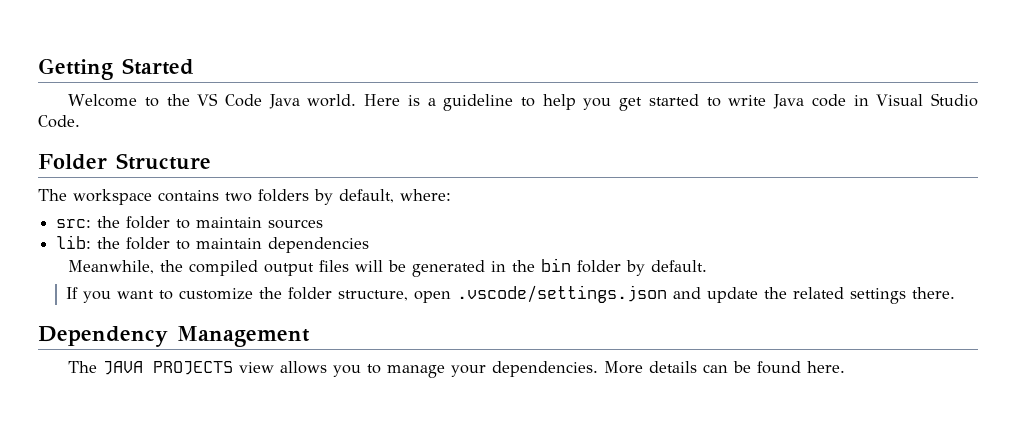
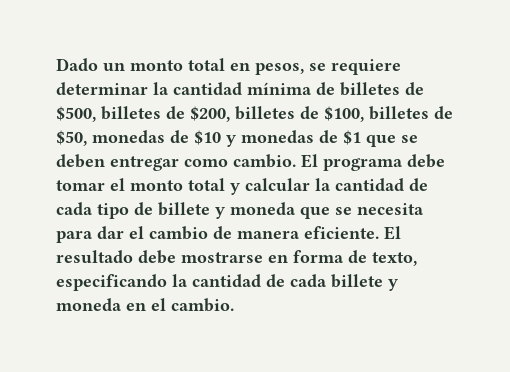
- Getting Started
- Welcome to the VS Code Java world. Here is a guideline to help you get started to write Java code in Visual Studio Code.
- Folder Structure
- The workspace contains two folders by default, where:
- src: the folder to maintain sources
- lib: the folder to maintain dependencies
- Meanwhile, the compiled output files will be generated in the bin folder by default.
- If you want to customize the folder structure, open .vscode/settings.json and update the related settings there.
- Dependency Management
- The JAVA PROJECTS view allows you to manage your dependencies. More details can be found here.
+ Dado un monto total en pesos, se requiere determinar la cantidad mínima de billetes de $500, billetes de $200, billetes de $100, billetes de $50, monedas de $10 y monedas de $1 que se deben entregar como cambio. El programa debe tomar el monto total y calcular la cantidad de cada tipo de billete y moneda que se necesita para dar el cambio de manera eficiente. El resultado debe mostrarse en forma de texto, especificando la cantidad de cada billete y moneda en el cambio.

